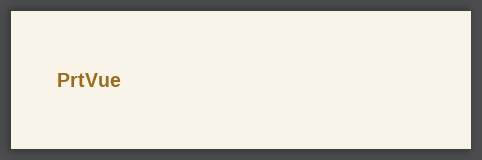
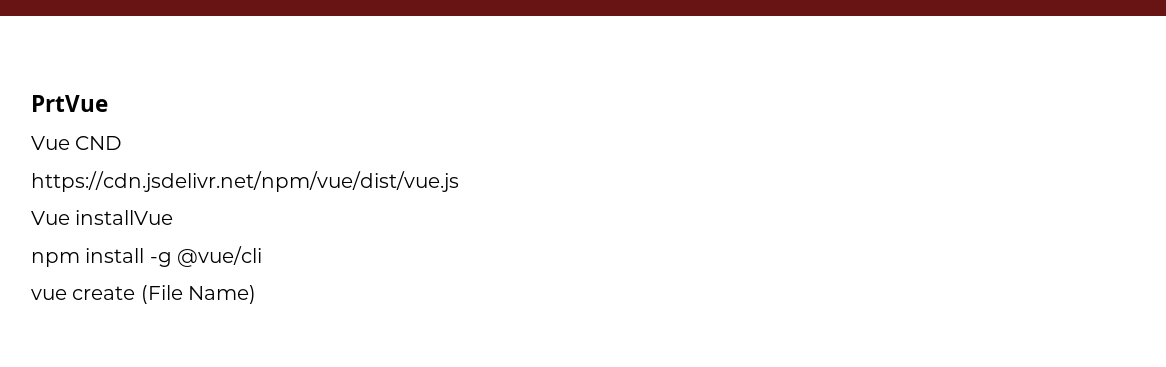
+ Vue CND
+ https://cdn.jsdelivr.net/npm/vue/dist/vue.js
+ Vue installVue
+ npm install -g @vue/cli
+ vue create (File Name)

